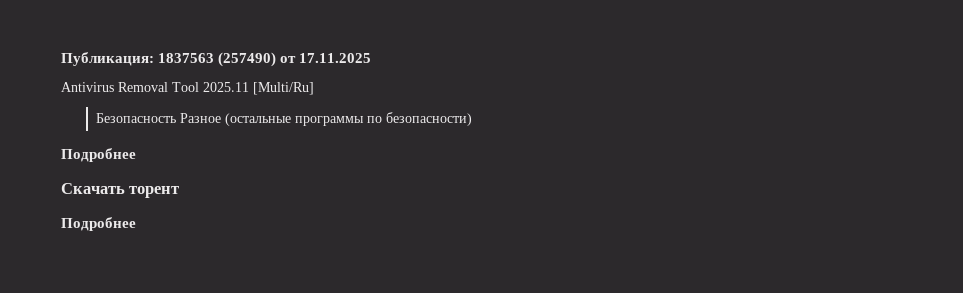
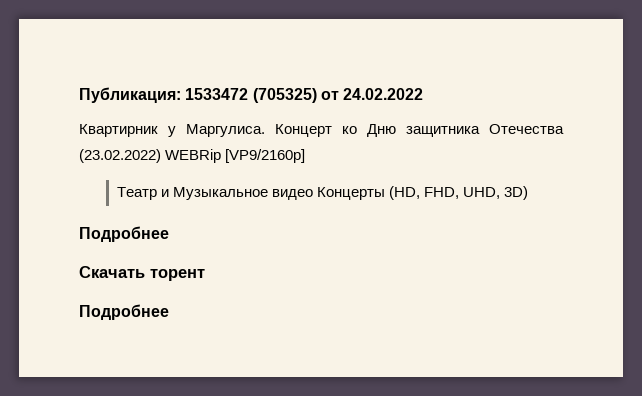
- Публикация: 1837563 (257490) от 17.11.2025
- Antivirus Removal Tool 2025.11 [Multi/Ru]
- Безопасность Разное (остальные программы по безопасности)
+ Публикация: 1533472 (705325) от 24.02.2022
+ Квартирник у Маргулиса. Концерт ко Дню защитника Отечества (23.02.2022) WEBRip [VP9/2160p]
+ Театр и Музыкальное видео Концерты (HD, FHD, UHD, 3D)

